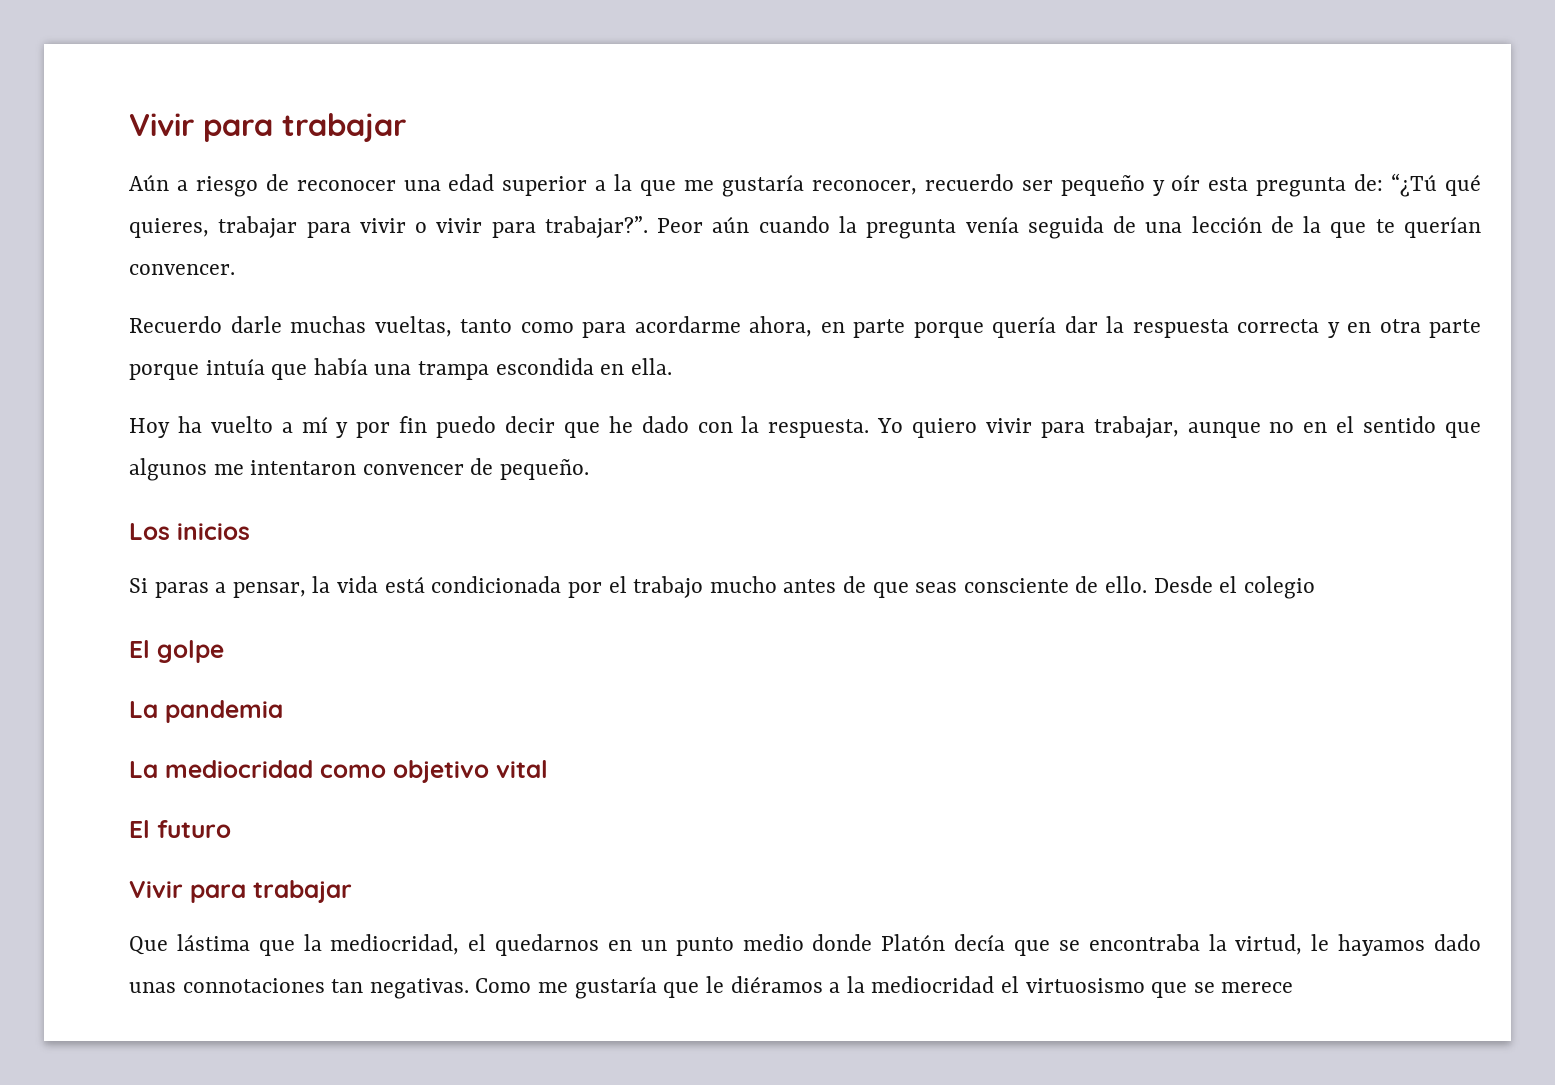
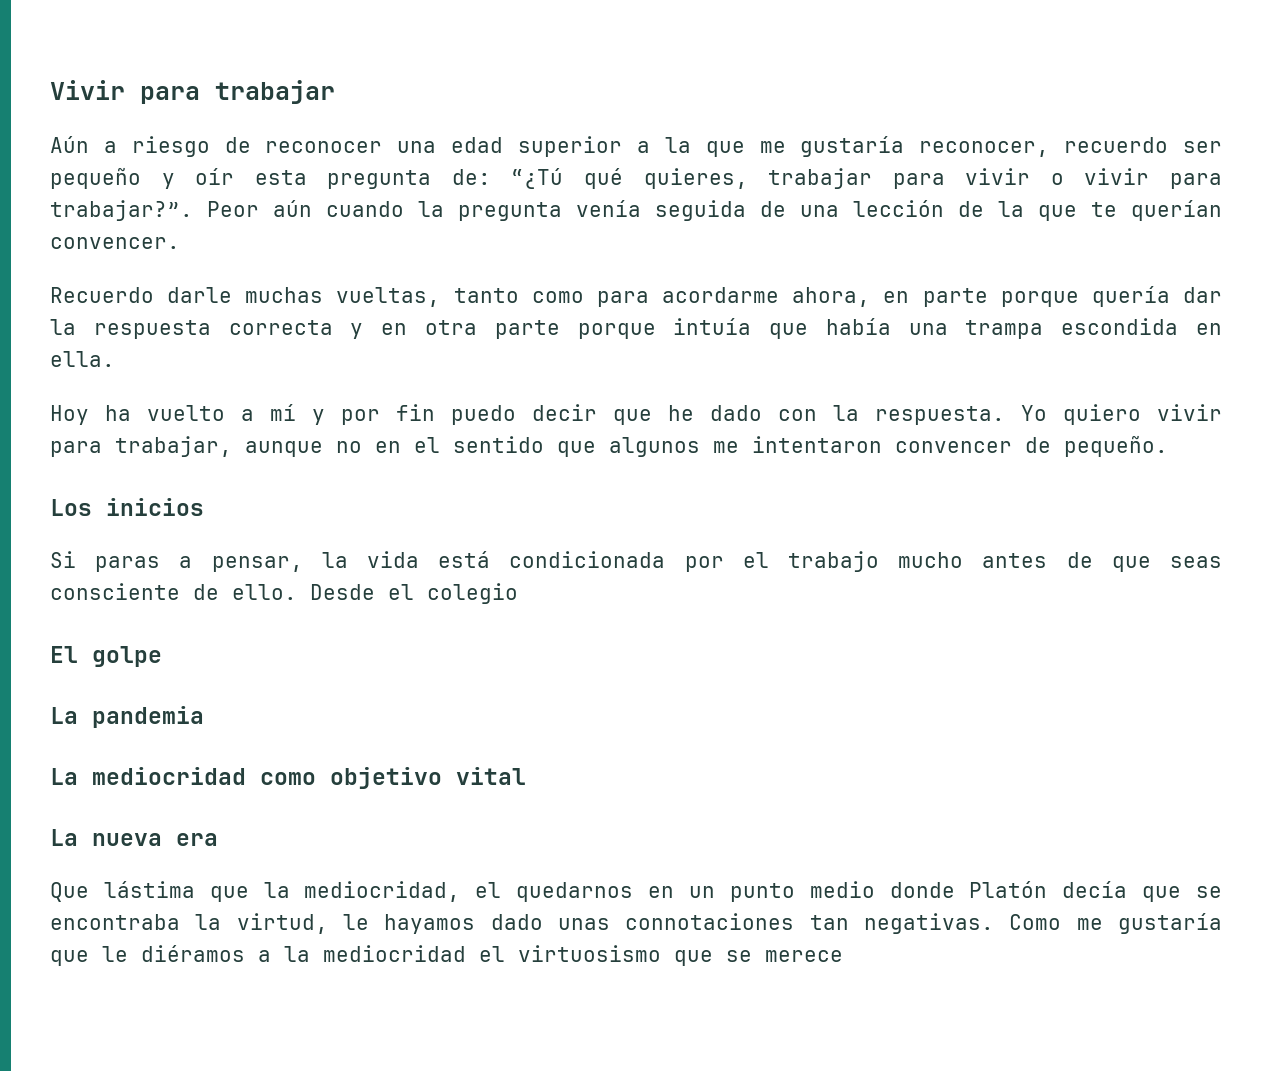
- El futuro
- Vivir para trabajar
+ La nueva era

